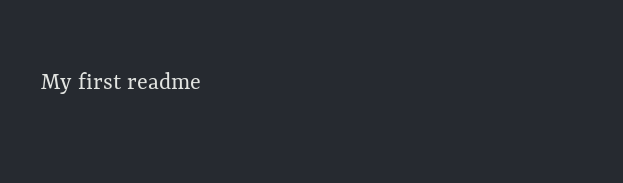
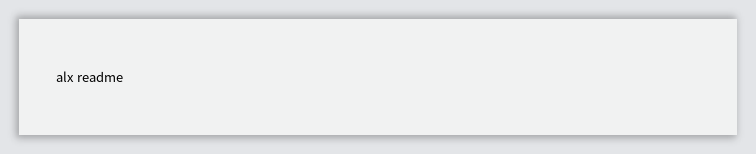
- My first readme
+ alx readme

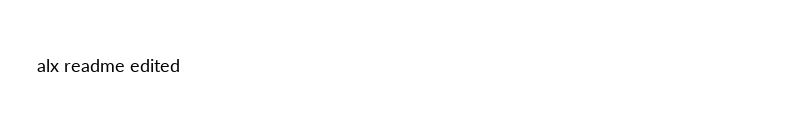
- alx readme
+ alx readme edited

